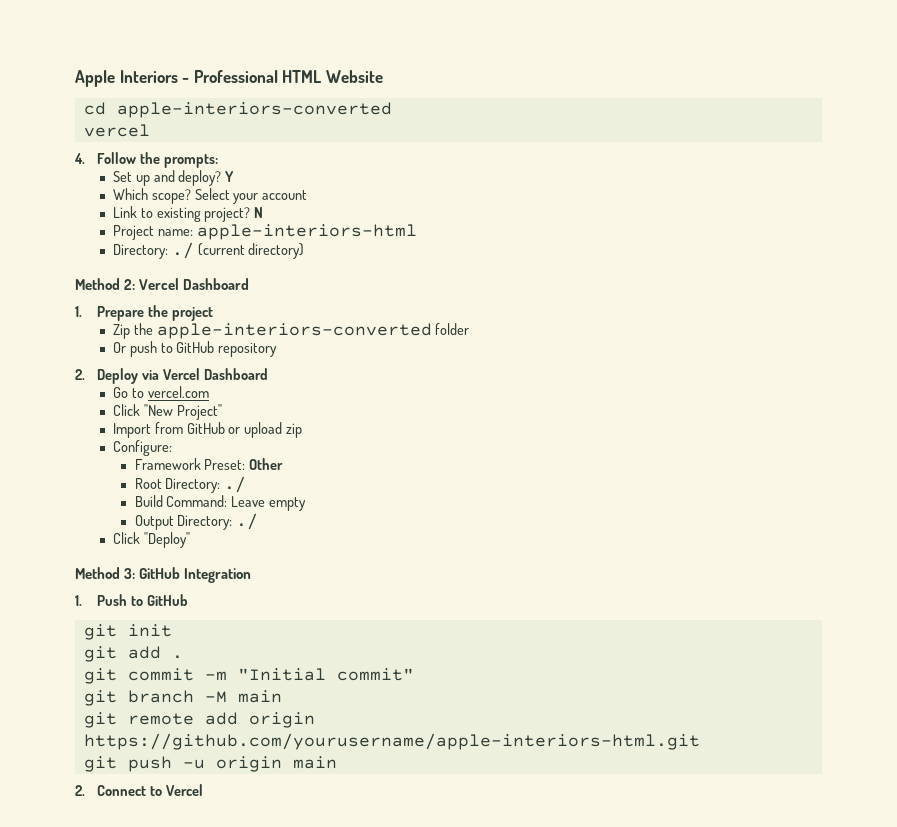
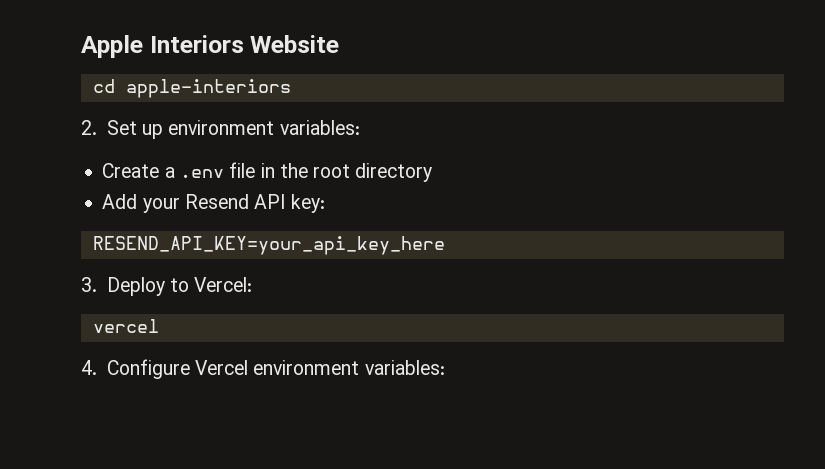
- Apple Interiors - Professional HTML Website
+ Apple Interiors Website
- cd apple-interiors-converted
+ cd apple-interiors
+ 2. Set up environment variables:
+ Create a .env file in the root directory
+ Add your Resend API key:
+ RESEND_API_KEY=your_api_key_here
+ 3. Deploy to Vercel:
  vercel
- 4. Follow the prompts:
- Set up and deploy? Y
- Which scope? Select your account
- Link to existing project? N
- Project name: apple-interiors-html
- Directory: ./ (current directory)
- Method 2: Vercel Dashboard
- 1. Prepare the project
- Zip the apple-interiors-converted folder
- Or push to GitHub repository
- 2. Deploy via Vercel Dashboard
- Go to vercel.com
- Click "New Project"
- Import from GitHub or upload zip
- Configure:
- Framework Preset: Other
- Root Directory: ./
- Build Command: Leave empty
- Output Directory: ./
- Click "Deploy"
- Method 3: GitHub Integration
- 1. Push to GitHub
- git init
- git add .
- git commit -m "Initial commit"
- git branch -M main
- git remote add origin https://github.com/yourusername/apple-interiors-html.git
- git push -u origin main
- 2. Connect to Vercel
+ 4. Configure Vercel environment variables:

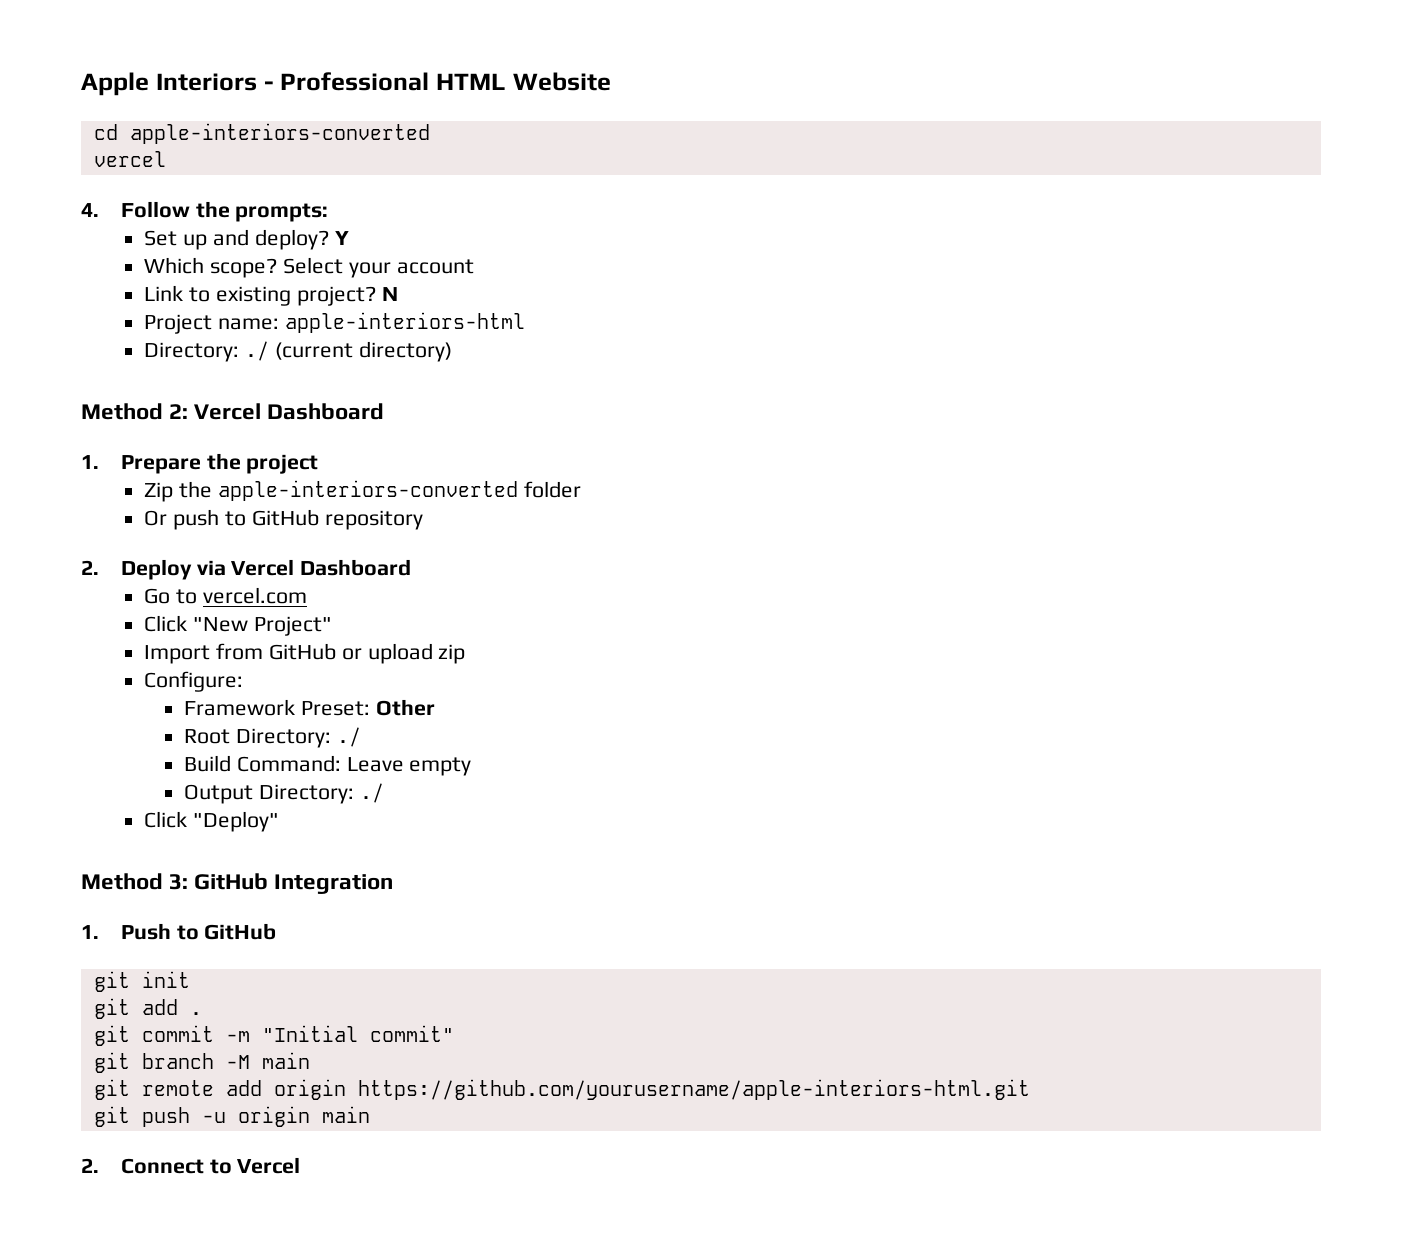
- Apple Interiors Website
+ Apple Interiors - Professional HTML Website
- cd apple-interiors
- 2. Set up environment variables:
- Create a .env file in the root directory
- Add your Resend API key:
- RESEND_API_KEY=your_api_key_here
- 3. Deploy to Vercel:
+ cd apple-interiors-converted
  vercel
- 4. Configure Vercel environment variables:
+ 4. Follow the prompts:
+ Set up and deploy? Y
+ Which scope? Select your account
+ Link to existing project? N
+ Project name: apple-interiors-html
+ Directory: ./ (current directory)
+ Method 2: Vercel Dashboard
+ 1. Prepare the project
+ Zip the apple-interiors-converted folder
+ Or push to GitHub repository
+ 2. Deploy via Vercel Dashboard
+ Go to vercel.com
+ Click "New Project"
+ Import from GitHub or upload zip
+ Configure:
+ Framework Preset: Other
+ Root Directory: ./
+ Build Command: Leave empty
+ Output Directory: ./
+ Click "Deploy"
+ Method 3: GitHub Integration
+ 1. Push to GitHub
+ git init
+ git add .
+ git commit -m "Initial commit"
+ git branch -M main
+ git remote add origin https://github.com/yourusername/apple-interiors-html.git
+ git push -u origin main
+ 2. Connect to Vercel

